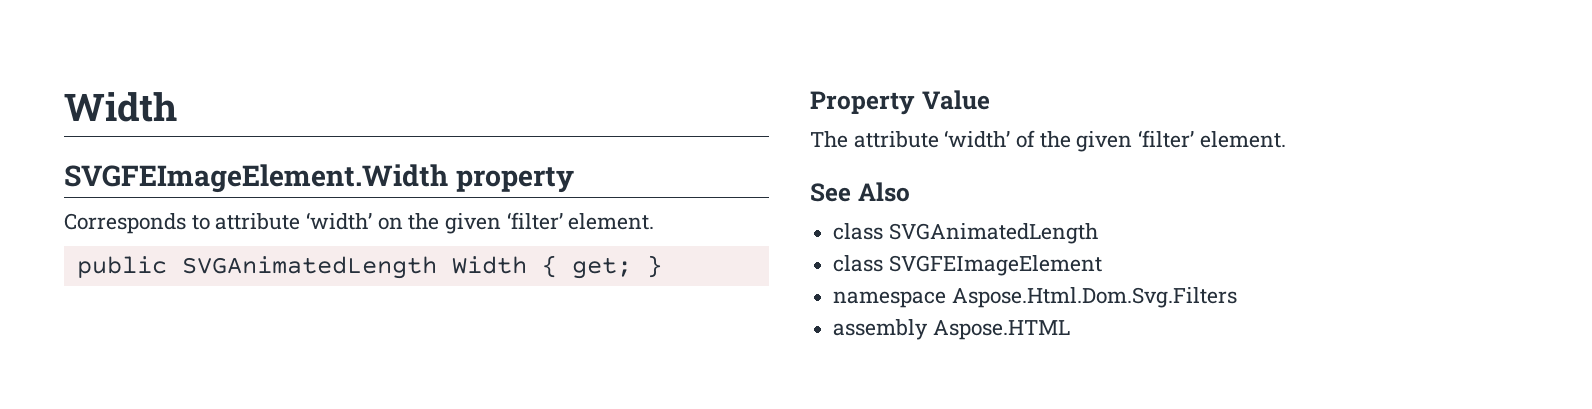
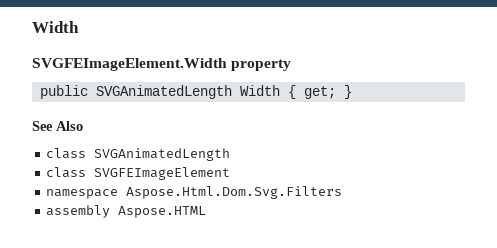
- Corresponds to attribute ‘width’ on the given ‘filter’ element.
- Property Value
- The attribute ‘width’ of the given ‘filter’ element.

